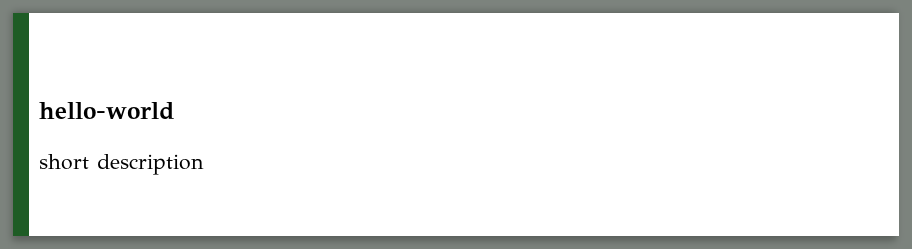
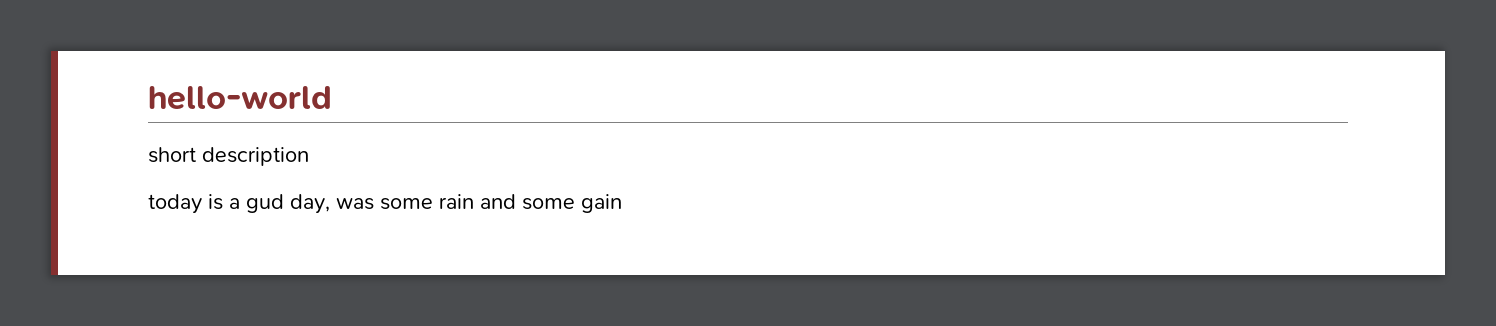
+ today is a gud day, was some rain and some gain

